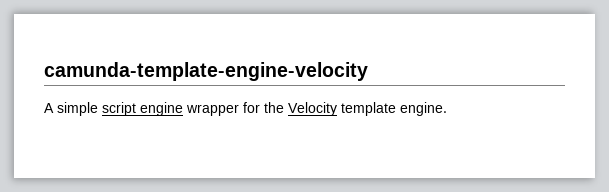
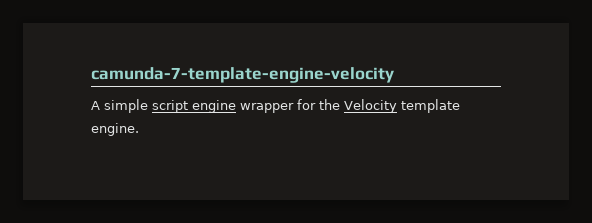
- camunda-template-engine-velocity
+ camunda-7-template-engine-velocity

